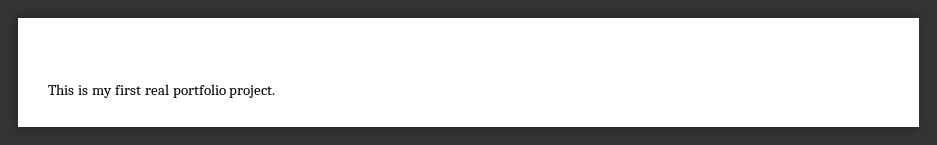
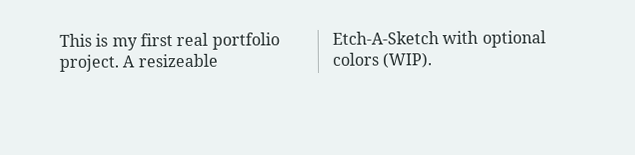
+ A resizeable Etch-A-Sketch with optional colors (WIP).

